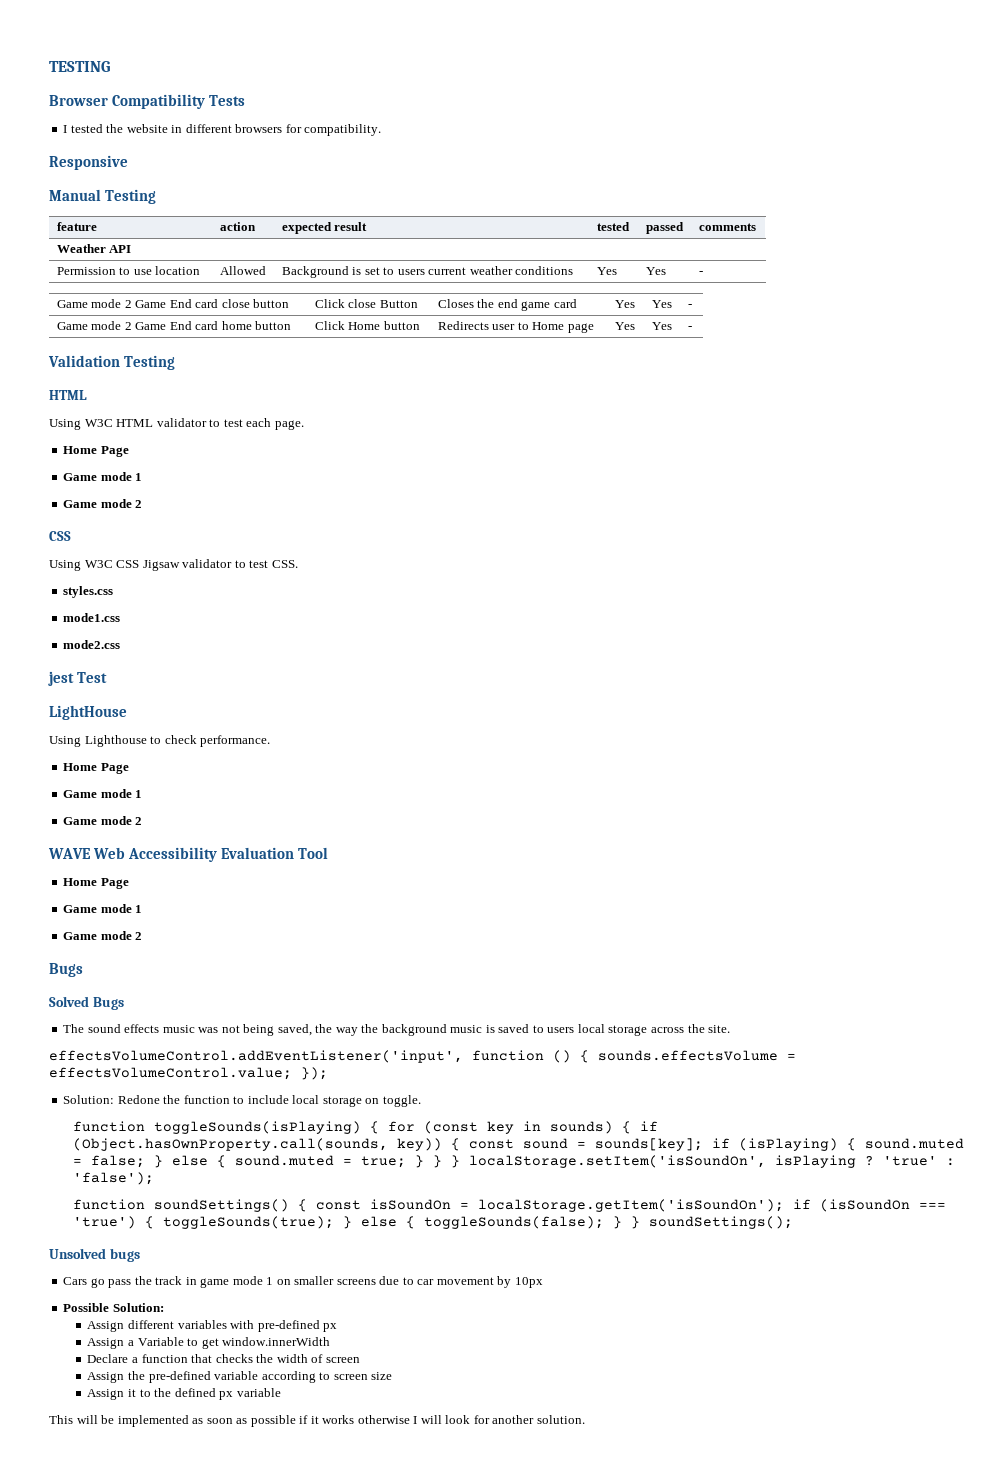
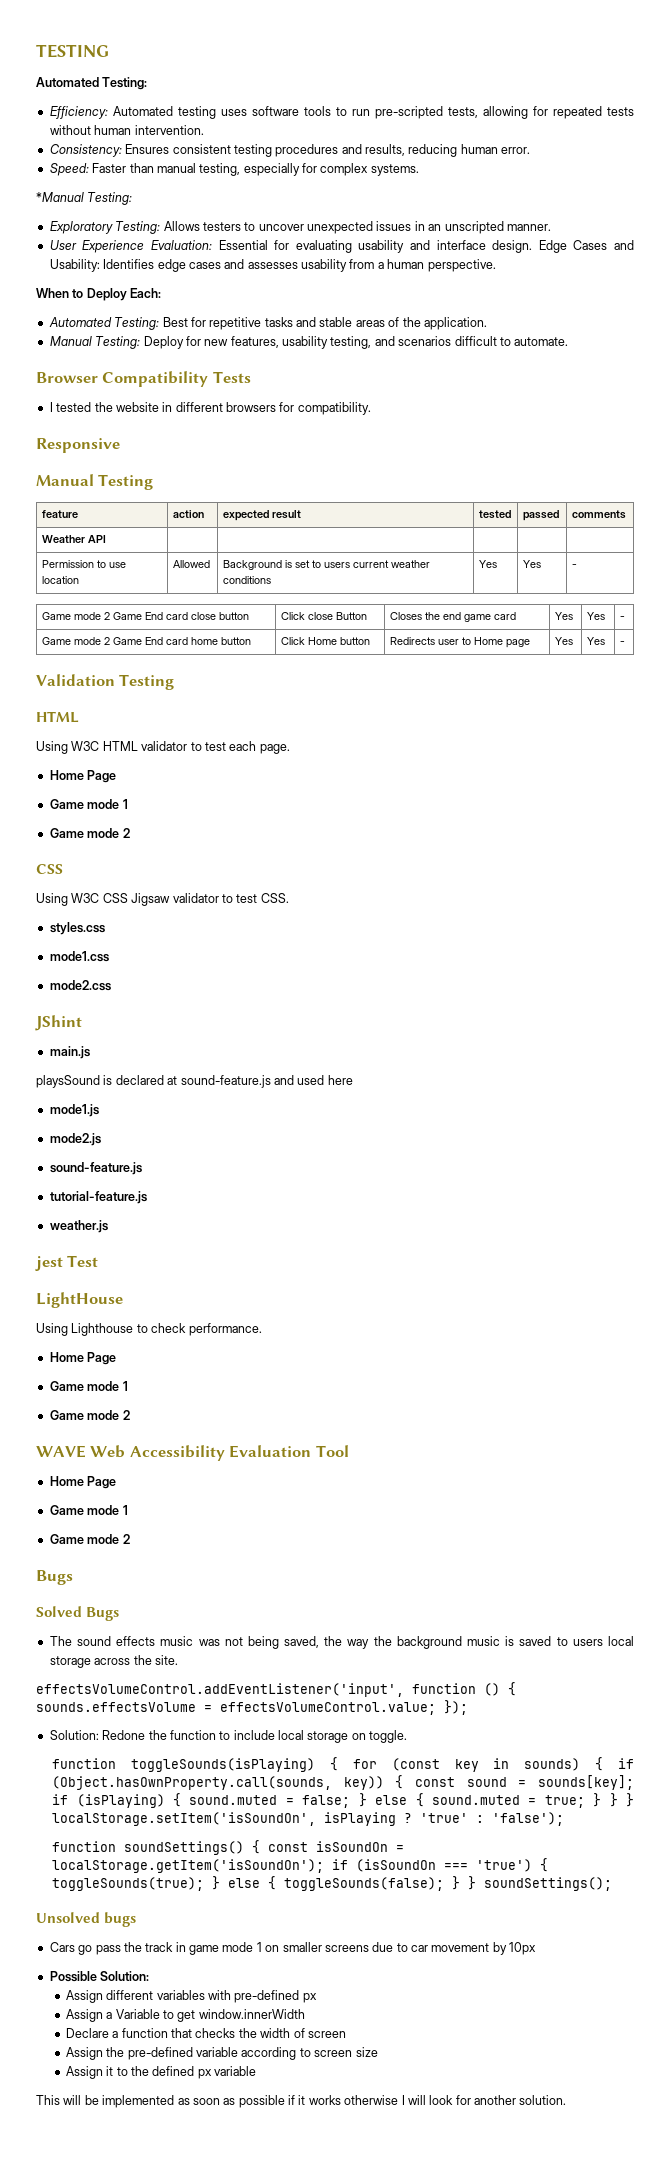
  TESTING
+ Automated Testing:
+ Efficiency: Automated testing uses software tools to run pre-scripted tests, allowing for repeated tests without human intervention.
+ Consistency: Ensures consistent testing procedures and results, reducing human error.
+ Speed: Faster than manual testing, especially for complex systems.
+ *Manual Testing:
+ Exploratory Testing: Allows testers to uncover unexpected issues in an unscripted manner.
+ User Experience Evaluation: Essential for evaluating usability and interface design. Edge Cases and Usability: Identifies edge cases and assesses usability from a human perspective.
+ When to Deploy Each:
+ Automated Testing: Best for repetitive tasks and stable areas of the application.
+ Manual Testing: Deploy for new features, usability testing, and scenarios difficult to automate.
+ JShint
+ main.js
+ playsSound is declared at sound-feature.js and used here
+ mode1.js
+ mode2.js
+ sound-feature.js
+ tutorial-feature.js
+ weather.js

